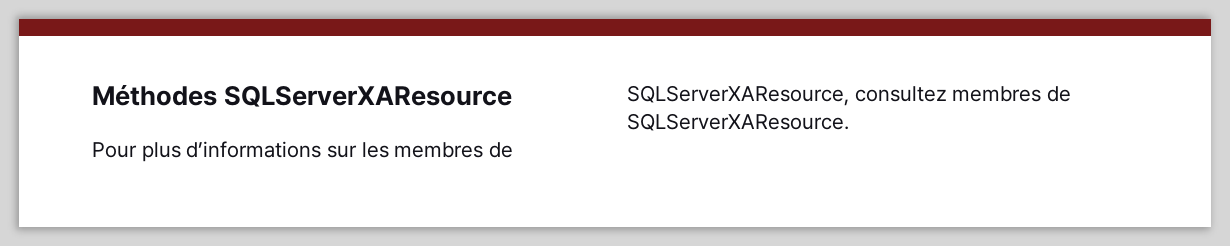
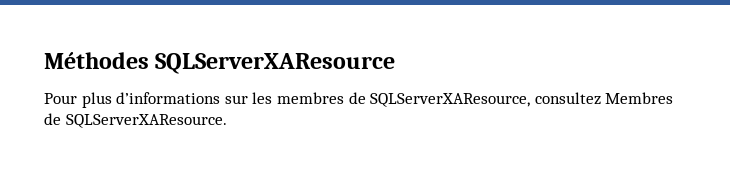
- Pour plus d’informations sur les membres de SQLServerXAResource, consultez membres de SQLServerXAResource.
+ Pour plus d’informations sur les membres de SQLServerXAResource, consultez Membres de SQLServerXAResource.

